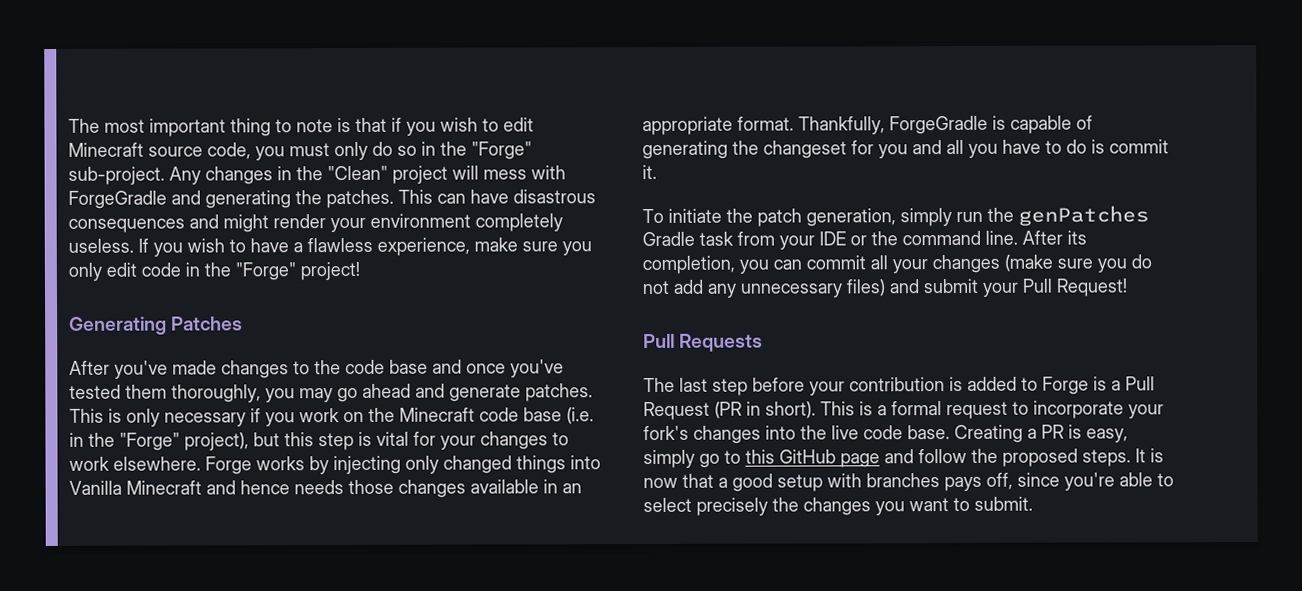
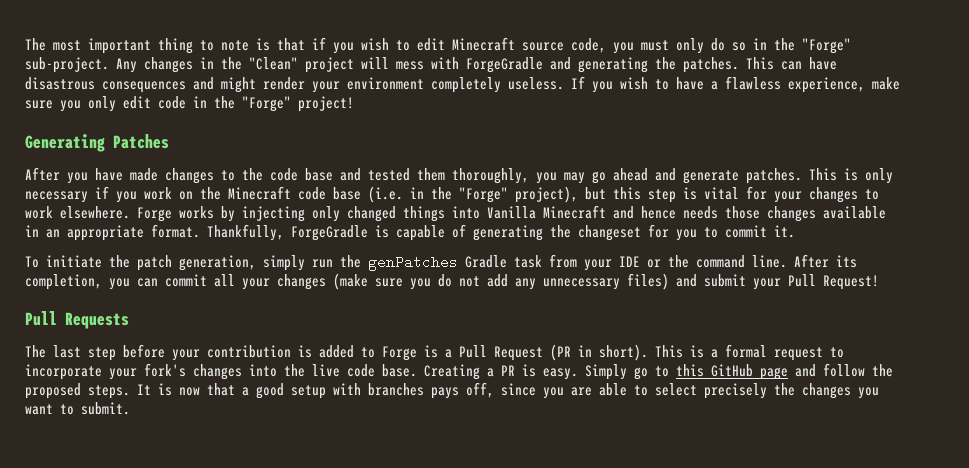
- After you've made changes to the code base and once you've tested them thoroughly, you may go ahead and generate patches.
+ After you have made changes to the code base and tested them thoroughly, you may go ahead and generate patches.
- Thankfully, ForgeGradle is capable of generating the changeset for you and all you have to do is commit it.
+ Thankfully, ForgeGradle is capable of generating the changeset for you to commit it.
- Creating a PR is easy, simply go to this GitHub page and follow the proposed steps.
+ Creating a PR is easy. Simply go to this GitHub page and follow the proposed steps.
- It is now that a good setup with branches pays off, since you're able to select precisely the changes you want to submit.
+ It is now that a good setup with branches pays off, since you are able to select precisely the changes you want to submit.

